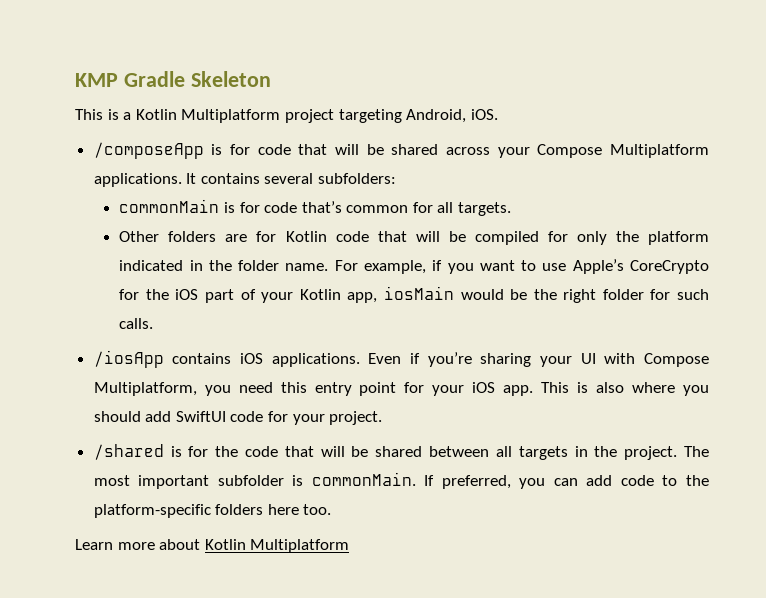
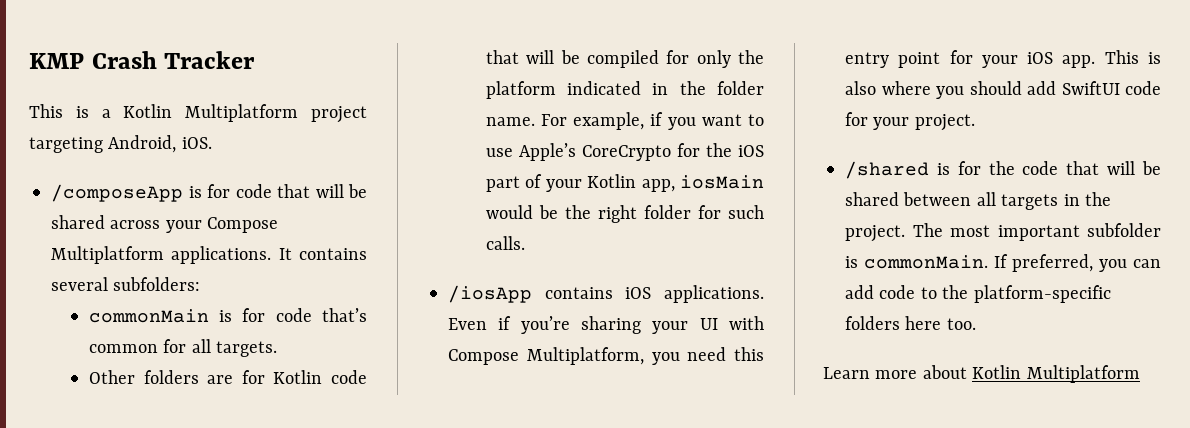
- KMP Gradle Skeleton
+ KMP Crash Tracker

